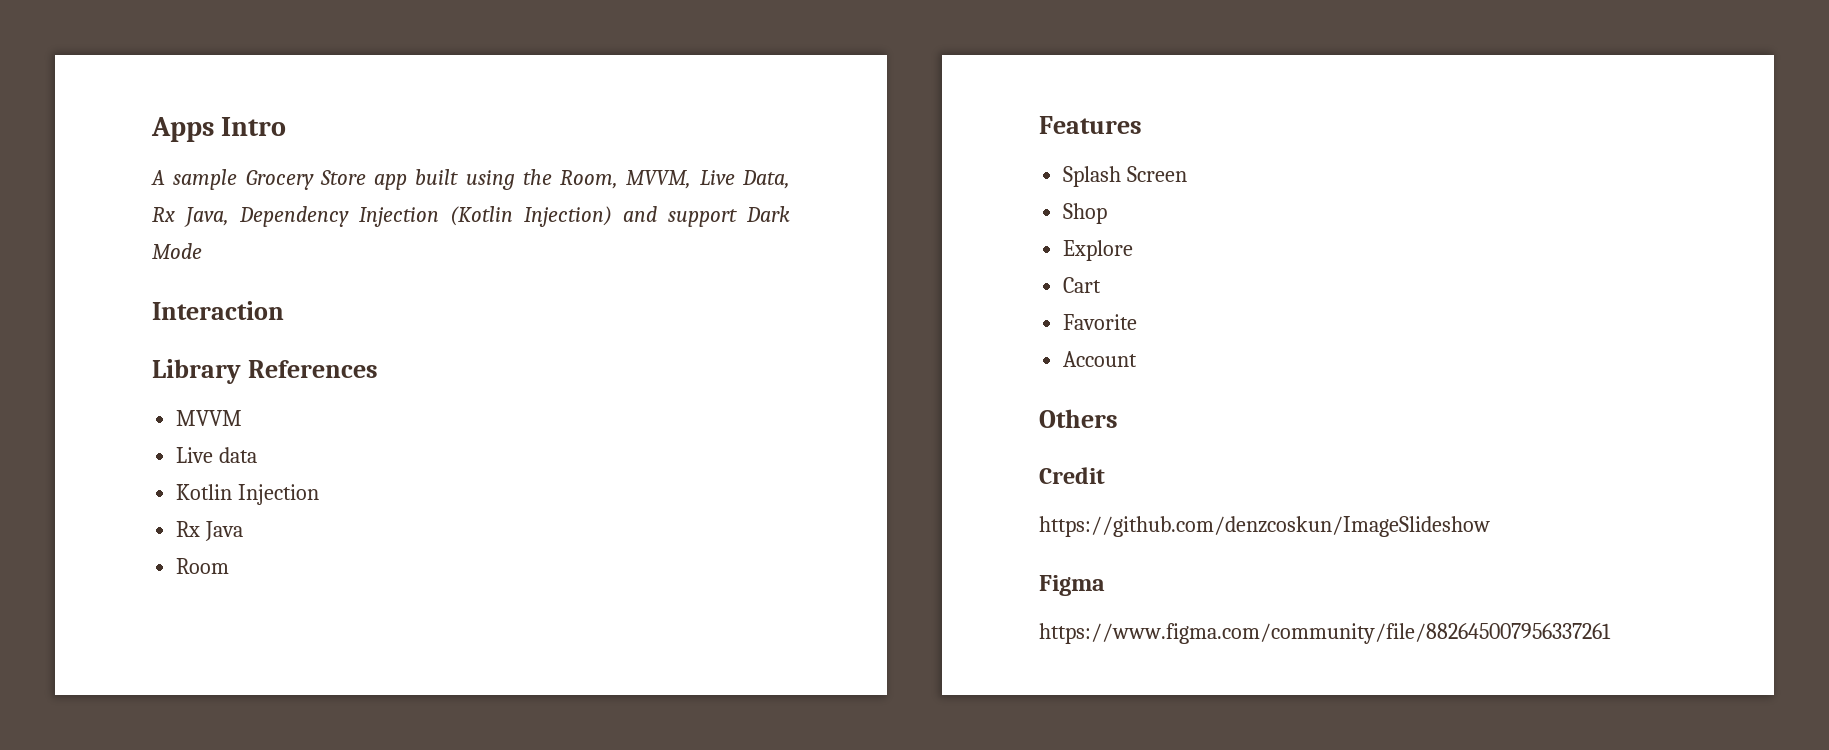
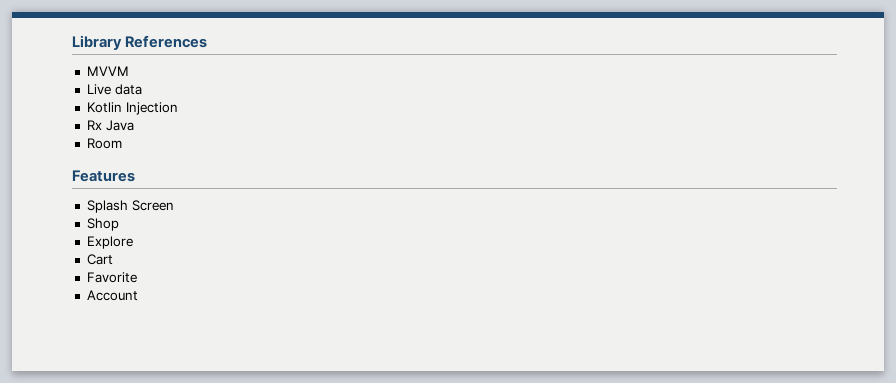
- Apps Intro
- A sample Grocery Store app built using the Room, MVVM, Live Data, Rx Java, Dependency Injection (Kotlin Injection) and support Dark Mode
- Interaction
- Others
- Credit
- https://github.com/denzcoskun/ImageSlideshow
- Figma
- https://www.figma.com/community/file/882645007956337261

